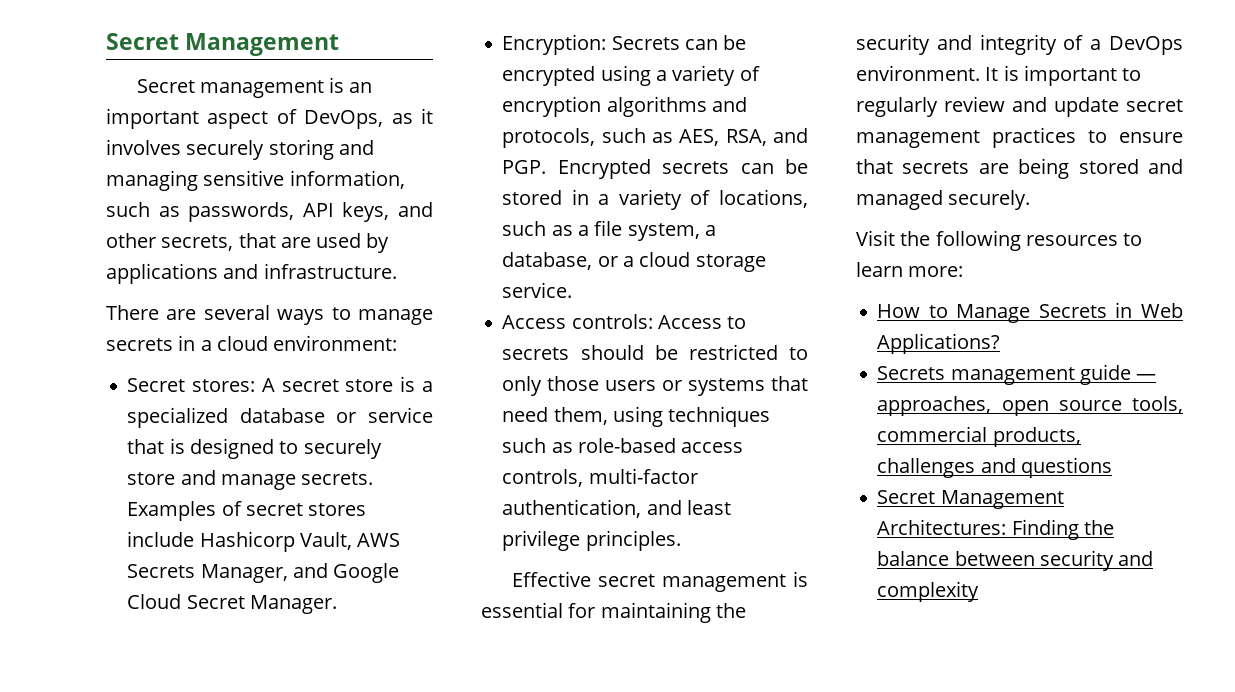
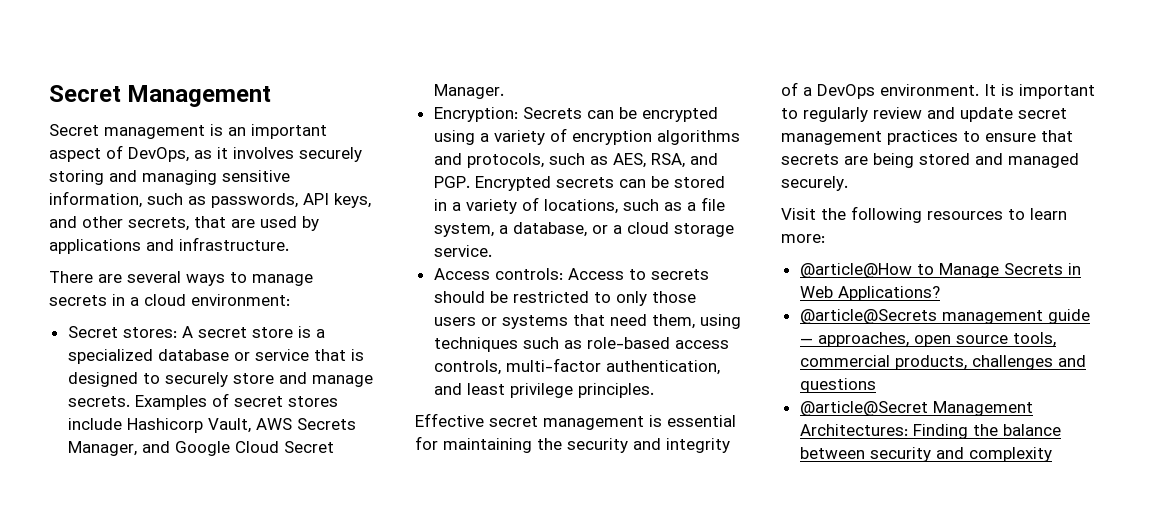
- How to Manage Secrets in Web Applications?
+ @article@How to Manage Secrets in Web Applications?
- Secrets management guide — approaches, open source tools, commercial products, challenges and questions
+ @article@Secrets management guide — approaches, open source tools, commercial products, challenges and questions
- Secret Management Architectures: Finding the balance between security and complexity
+ @article@Secret Management Architectures: Finding the balance between security and complexity

